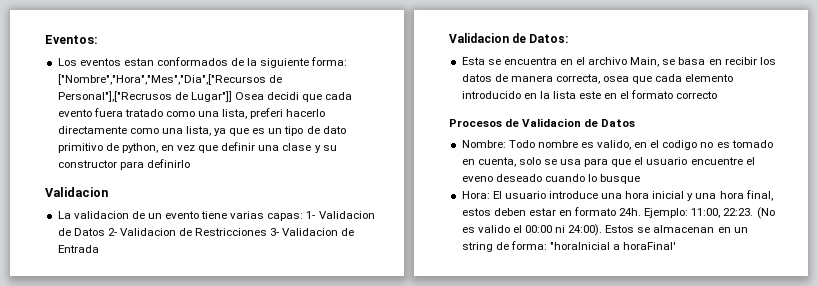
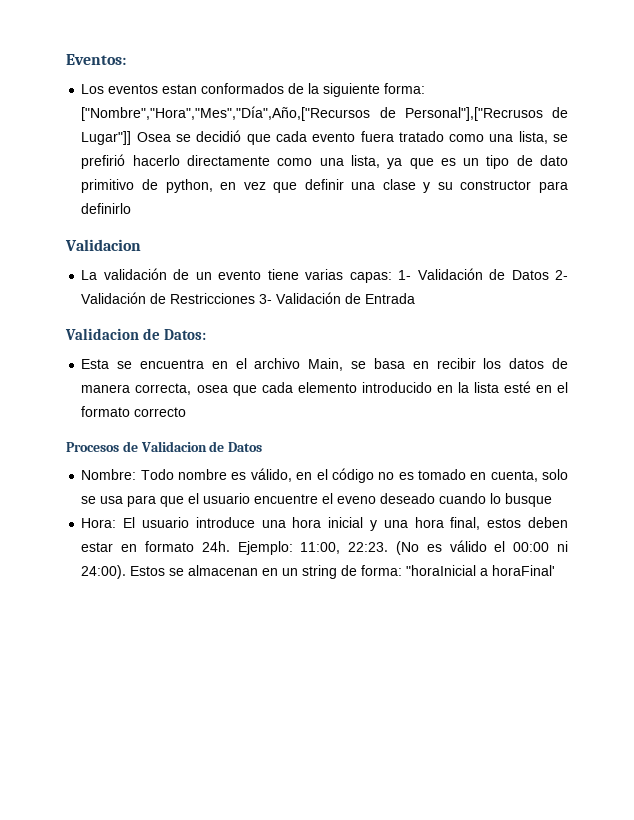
- Los eventos estan conformados de la siguiente forma: ["Nombre","Hora","Mes","Dia",["Recursos de Personal"],["Recrusos de Lugar"]] Osea decidi que cada evento fuera tratado como una lista, preferi hacerlo directamente como una lista, ya que es un tipo de dato primitivo de python, en vez que definir una clase y su constructor para definirlo
+ Los eventos estan conformados de la siguiente forma: ["Nombre","Hora","Mes","Día",Año,["Recursos de Personal"],["Recrusos de Lugar"]] Osea se decidió que cada evento fuera tratado como una lista, se prefirió hacerlo directamente como una lista, ya que es un tipo de dato primitivo de python, en vez que definir una clase y su constructor para definirlo
- La validacion de un evento tiene varias capas: 1- Validacion de Datos 2- Validacion de Restricciones 3- Validacion de Entrada
+ La validación de un evento tiene varias capas: 1- Validación de Datos 2- Validación de Restricciones 3- Validación de Entrada
- Esta se encuentra en el archivo Main, se basa en recibir los datos de manera correcta, osea que cada elemento introducido en la lista este en el formato correcto
+ Esta se encuentra en el archivo Main, se basa en recibir los datos de manera correcta, osea que cada elemento introducido en la lista esté en el formato correcto
- Nombre: Todo nombre es valido, en el codigo no es tomado en cuenta, solo se usa para que el usuario encuentre el eveno deseado cuando lo busque
+ Nombre: Todo nombre es válido, en el código no es tomado en cuenta, solo se usa para que el usuario encuentre el eveno deseado cuando lo busque
- (No es valido el 00:00 ni 24:00).
+ (No es válido el 00:00 ni 24:00).

